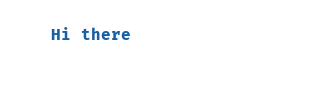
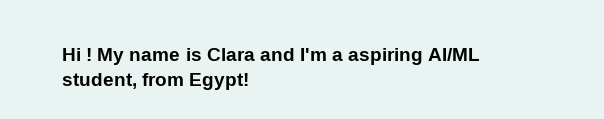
- Hi there
+ Hi ! My name is Clara and I'm a aspiring AI/ML student, from Egypt!

